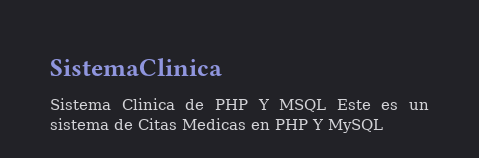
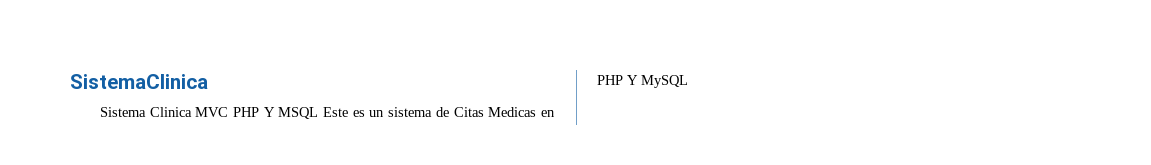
- Sistema Clinica de PHP Y MSQL Este es un sistema de Citas Medicas en PHP Y MySQL
+ Sistema Clinica MVC PHP Y MSQL Este es un sistema de Citas Medicas en PHP Y MySQL

